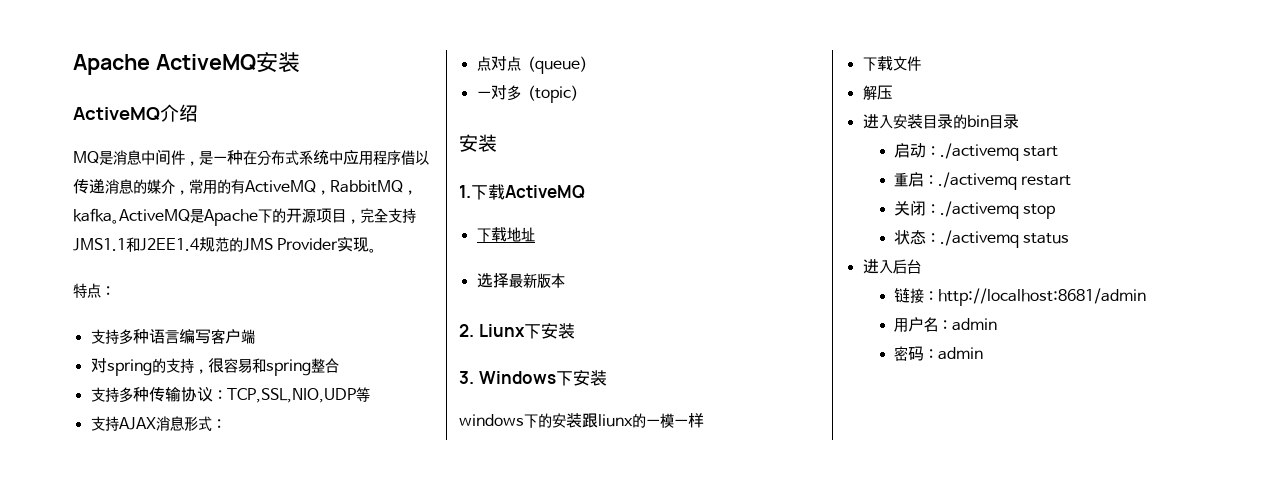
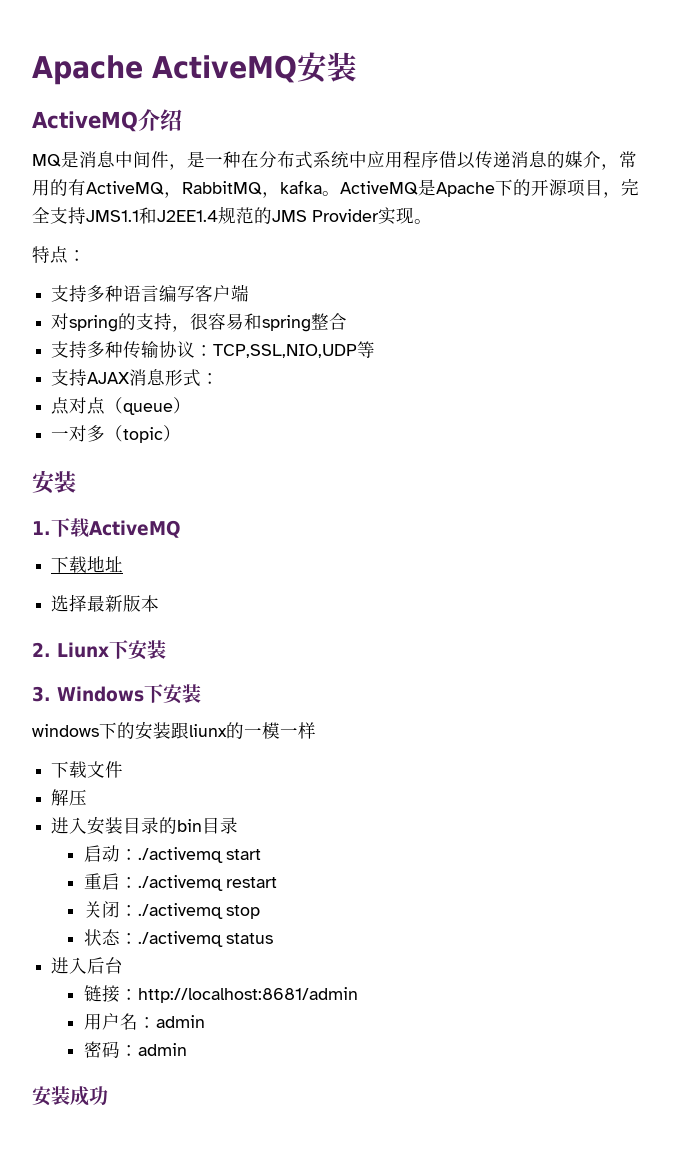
+ 安装成功

